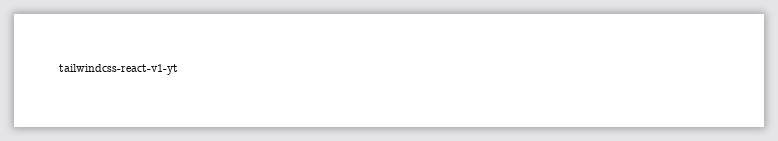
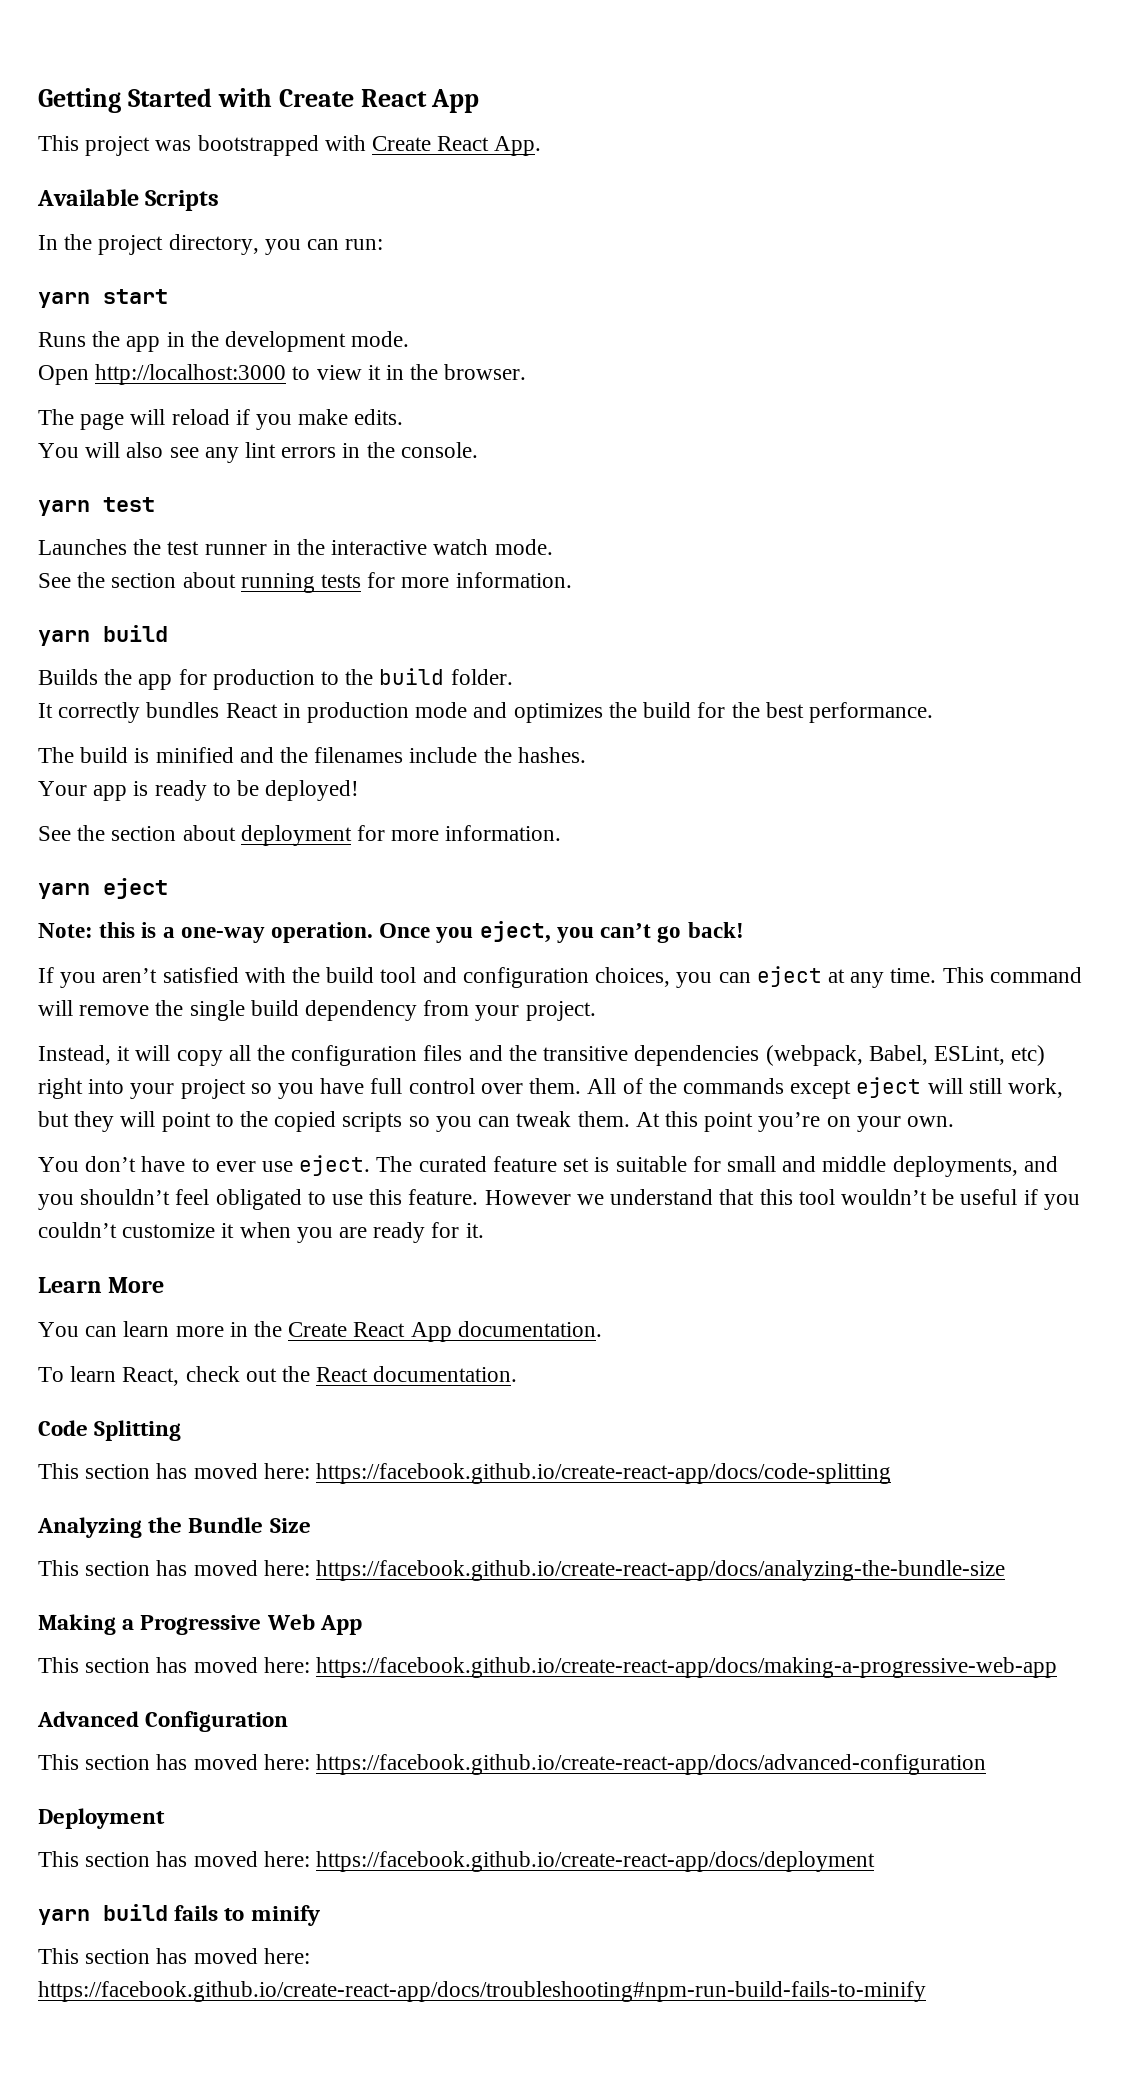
- tailwindcss-react-v1-yt
+ Getting Started with Create React App
+ This project was bootstrapped with Create React App.
+ Available Scripts
+ In the project directory, you can run:
+ yarn start
+ Runs the app in the development mode.
+ Open http://localhost:3000 to view it in the browser.
+ The page will reload if you make edits.
+ You will also see any lint errors in the console.
+ yarn test
+ Launches the test runner in the interactive watch mode.
+ See the section about running tests for more information.
+ yarn build
+ Builds the app for production to the build folder.
+ It correctly bundles React in production mode and optimizes the build for the best performance.
+ The build is minified and the filenames include the hashes.
+ Your app is ready to be deployed!
+ See the section about deployment for more information.
+ yarn eject
+ Note: this is a one-way operation. Once you eject, you can’t go back!
+ If you aren’t satisfied with the build tool and configuration choices, you can eject at any time. This command will remove the single build dependency from your project.
+ Instead, it will copy all the configuration files and the transitive dependencies (webpack, Babel, ESLint, etc) right into your project so you have full control over them. All of the commands except eject will still work, but they will point to the copied scripts so you can tweak them. At this point you’re on your own.
+ You don’t have to ever use eject. The curated feature set is suitable for small and middle deployments, and you shouldn’t feel obligated to use this feature. However we understand that this tool wouldn’t be useful if you couldn’t customize it when you are ready for it.
+ Learn More
+ You can learn more in the Create React App documentation.
+ To learn React, check out the React documentation.
+ Code Splitting
+ This section has moved here: https://facebook.github.io/create-react-app/docs/code-splitting
+ Analyzing the Bundle Size
+ This section has moved here: https://facebook.github.io/create-react-app/docs/analyzing-the-bundle-size
+ Making a Progressive Web App
+ This section has moved here: https://facebook.github.io/create-react-app/docs/making-a-progressive-web-app
+ Advanced Configuration
+ This section has moved here: https://facebook.github.io/create-react-app/docs/advanced-configuration
+ Deployment
+ This section has moved here: https://facebook.github.io/create-react-app/docs/deployment
+ yarn build fails to minify
+ This section has moved here: https://facebook.github.io/create-react-app/docs/troubleshooting#npm-run-build-fails-to-minify

